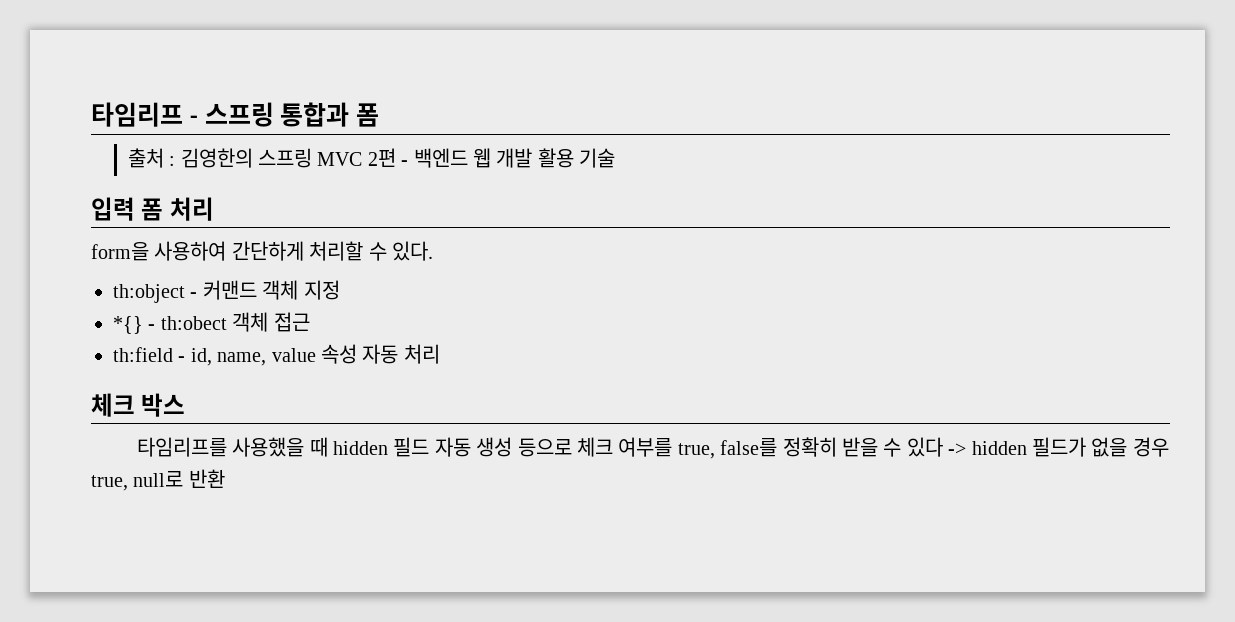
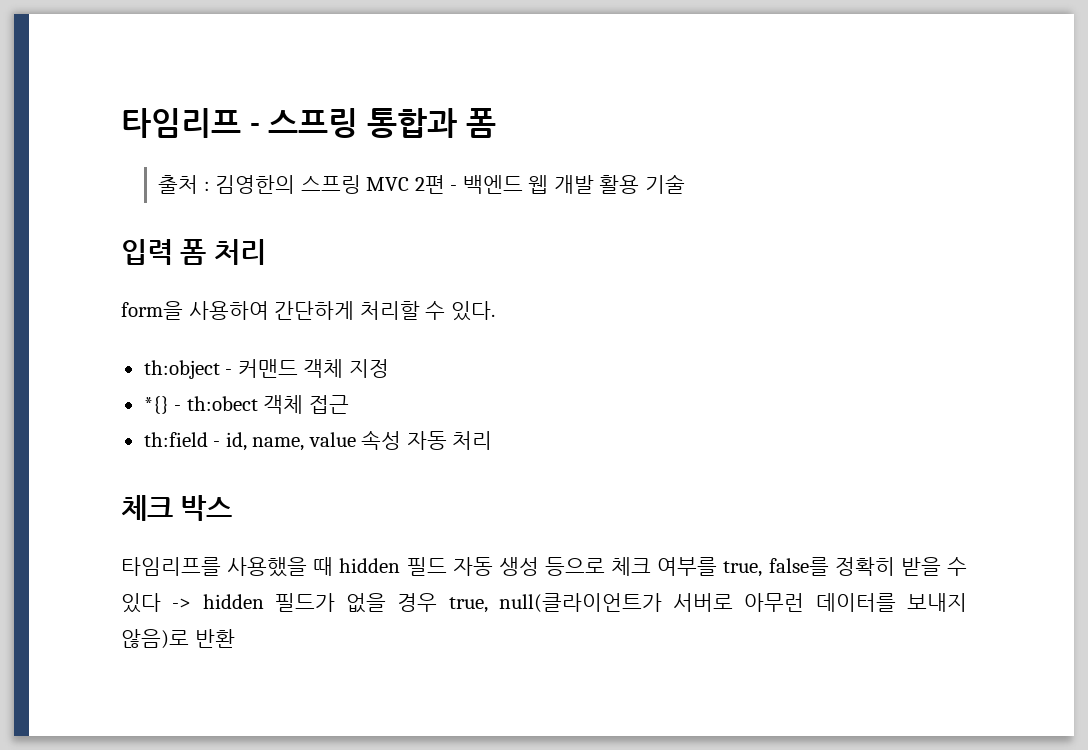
- 타임리프를 사용했을 때 hidden 필드 자동 생성 등으로 체크 여부를 true, false를 정확히 받을 수 있다 -> hidden 필드가 없을 경우 true, null로 반환
+ 타임리프를 사용했을 때 hidden 필드 자동 생성 등으로 체크 여부를 true, false를 정확히 받을 수 있다 -> hidden 필드가 없을 경우 true, null(클라이언트가 서버로 아무런 데이터를 보내지 않음)로 반환

